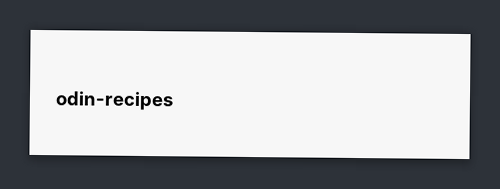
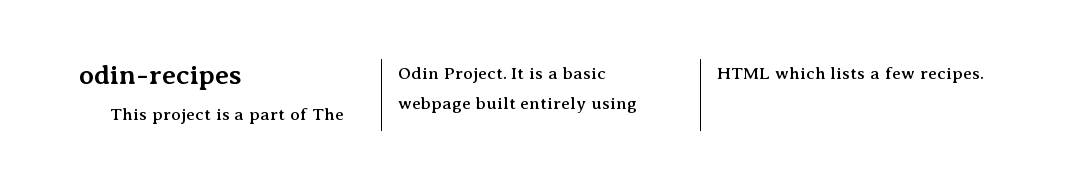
+ This project is a part of The Odin Project. It is a basic webpage built entirely using HTML which lists a few recipes.

